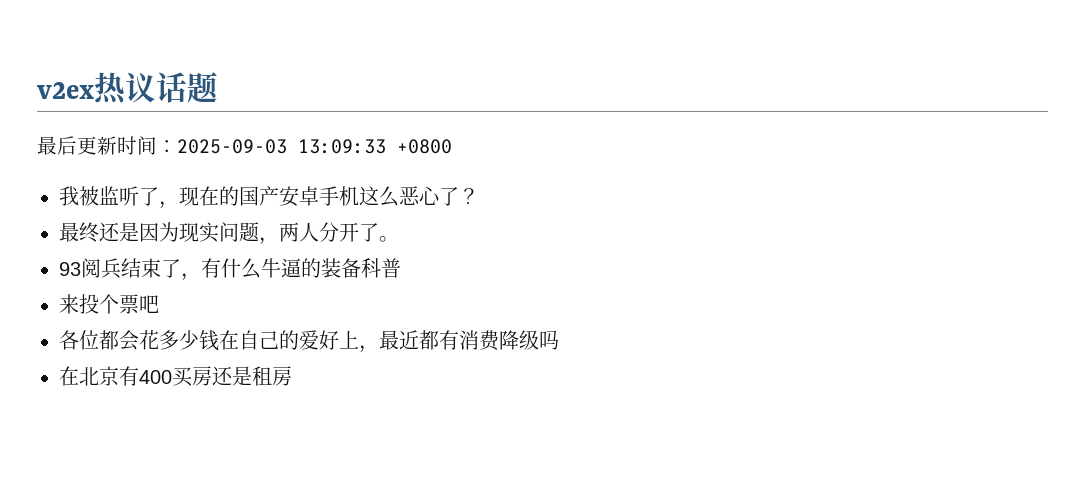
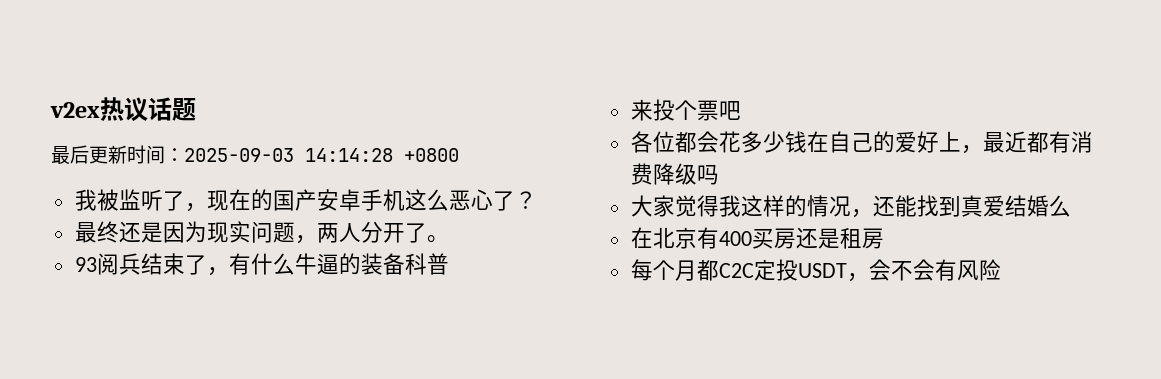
- 最后更新时间：2025-09-03 13:09:33 +0800
+ 最后更新时间：2025-09-03 14:14:28 +0800
+ 大家觉得我这样的情况，还能找到真爱结婚么
+ 每个月都C2C定投USDT，会不会有风险

